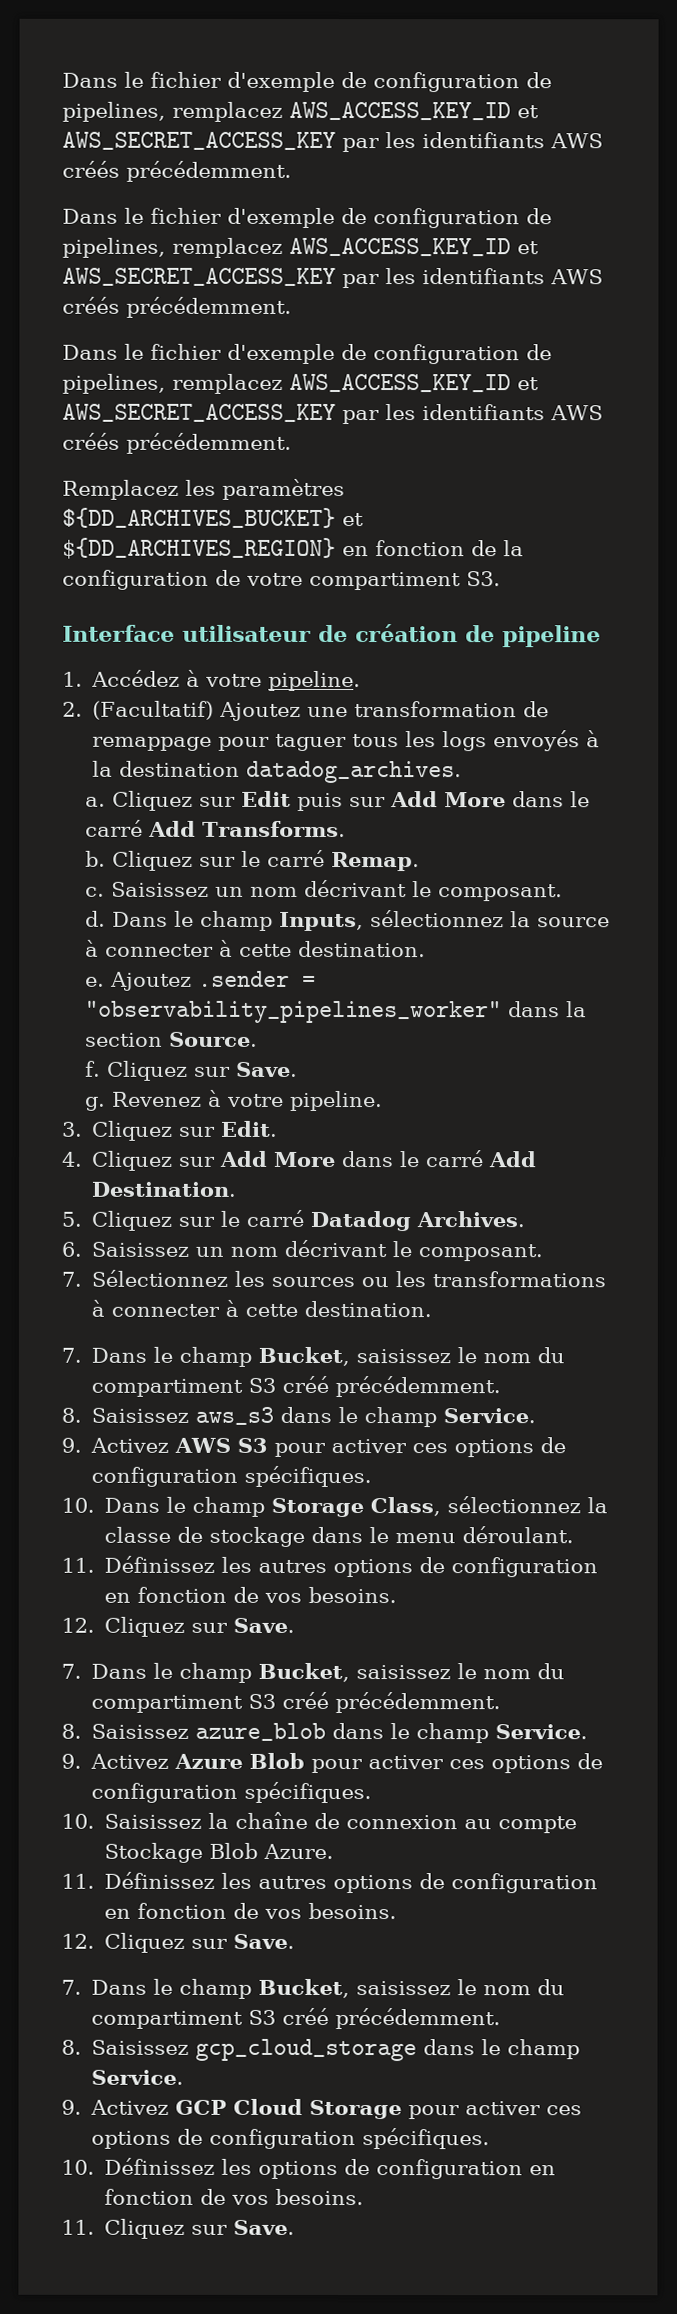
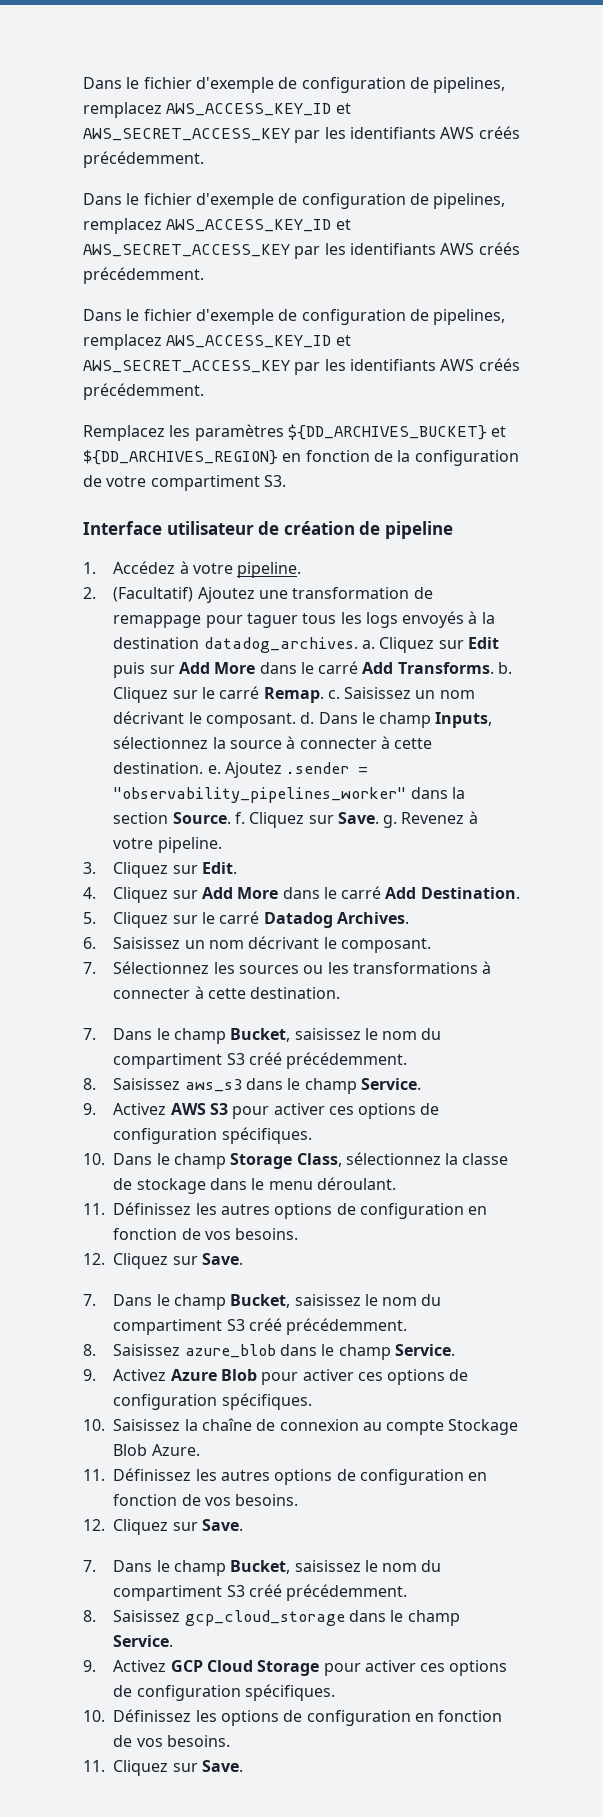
- 2. (Facultatif) Ajoutez une transformation de remappage pour taguer tous les logs envoyés à la destination datadog_archives.
- a.
+ 2. (Facultatif) Ajoutez une transformation de remappage pour taguer tous les logs envoyés à la destination datadog_archives. a.
- Cliquez sur Edit puis sur Add More dans le carré Add Transforms.
- b.
+ Cliquez sur Edit puis sur Add More dans le carré Add Transforms. b.
- Cliquez sur le carré Remap.
- c. Saisissez un nom décrivant le composant.
- d.
+ Cliquez sur le carré Remap. c. Saisissez un nom décrivant le composant. d.
- Dans le champ Inputs, sélectionnez la source à connecter à cette destination.
- e.
+ Dans le champ Inputs, sélectionnez la source à connecter à cette destination. e.
- Ajoutez .sender = "observability_pipelines_worker" dans la section Source.
- f. Cliquez sur Save.
- g.
+ Ajoutez .sender = "observability_pipelines_worker" dans la section Source. f. Cliquez sur Save. g.

